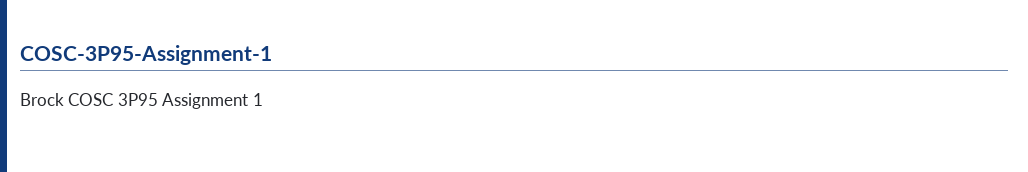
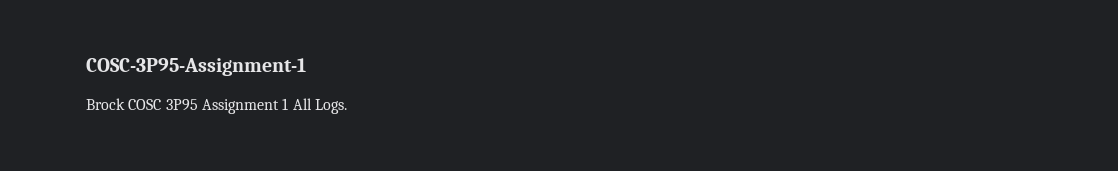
- Brock COSC 3P95 Assignment 1
+ Brock COSC 3P95 Assignment 1 All Logs.

